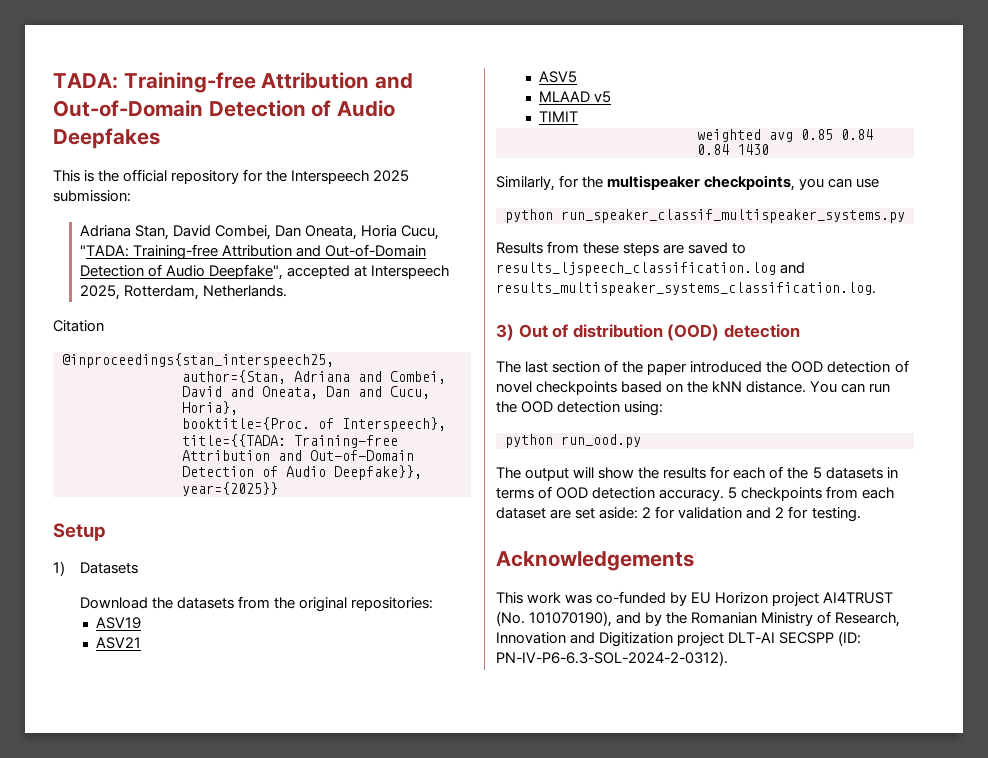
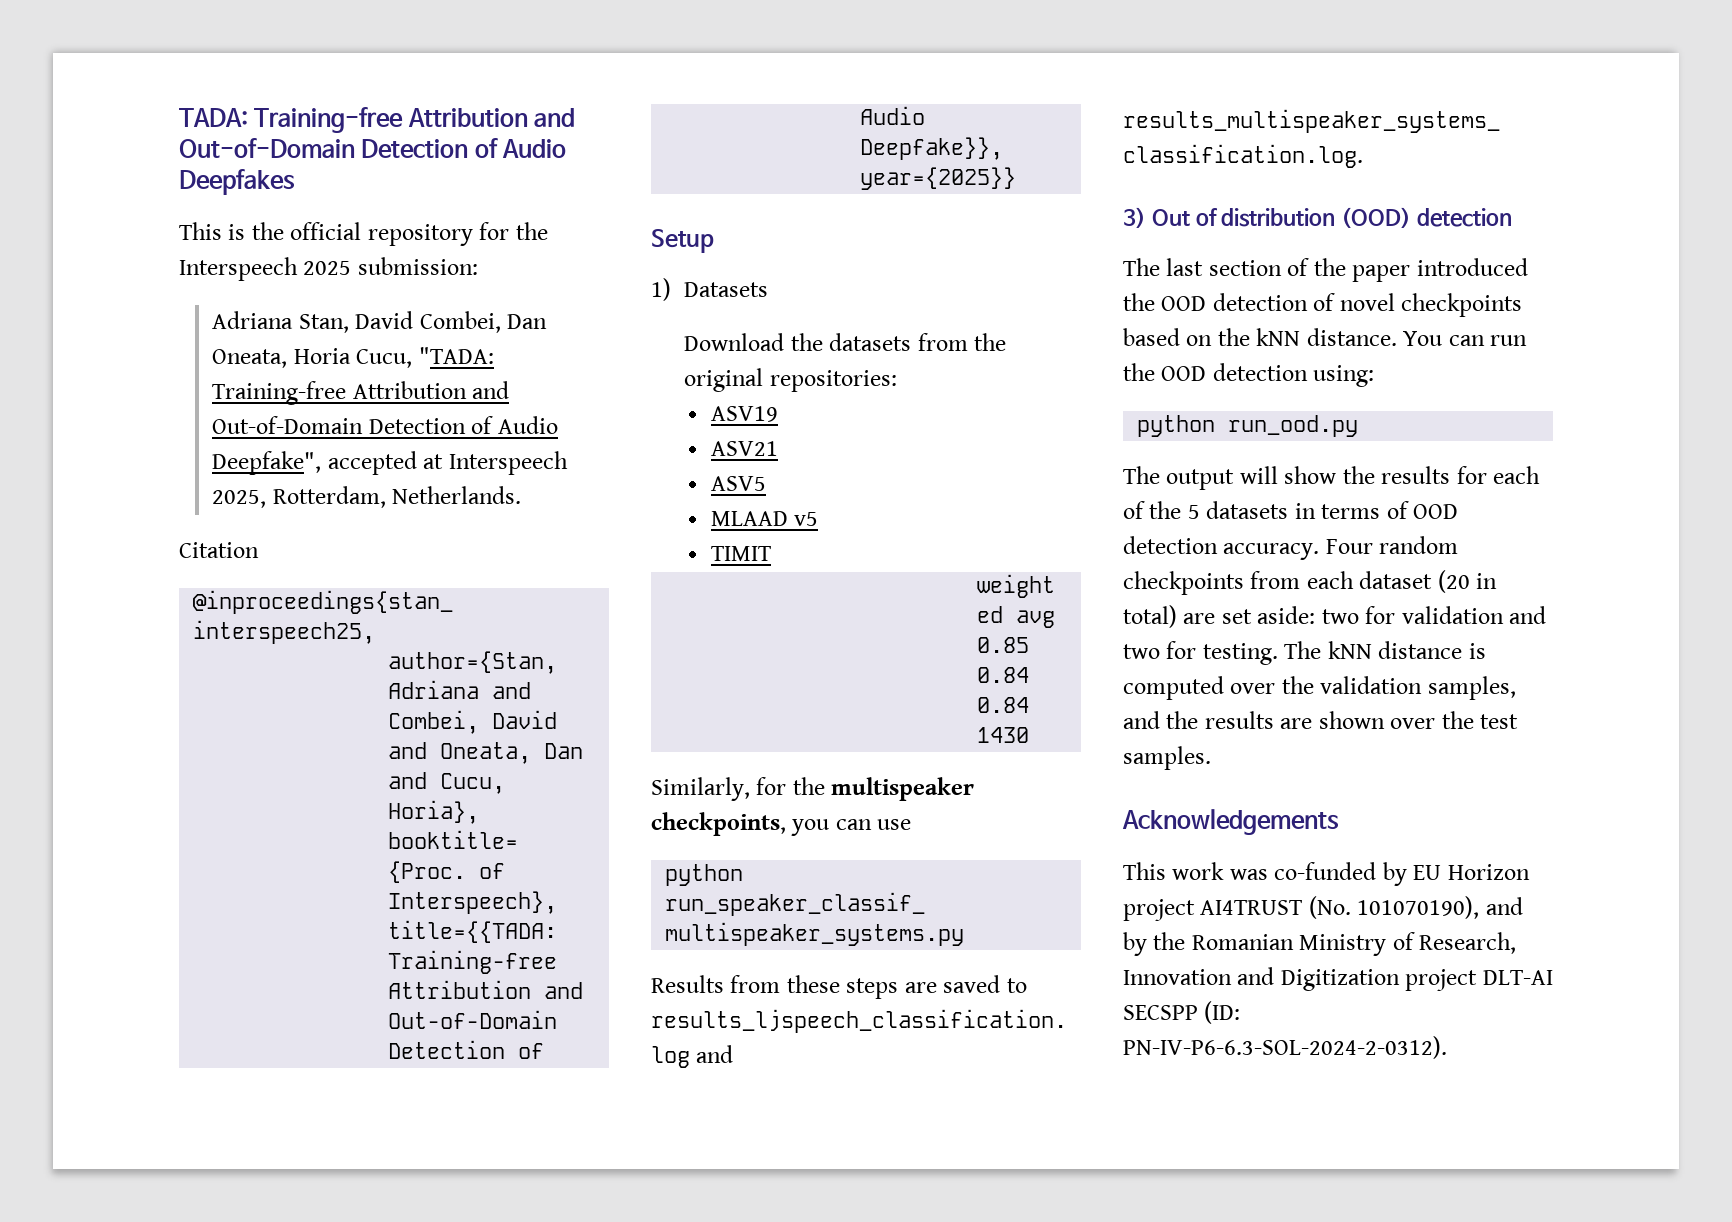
- 5 checkpoints from each dataset are set aside: 2 for validation and 2 for testing.
+ Four random checkpoints from each dataset (20 in total) are set aside: two for validation and two for testing. The kNN distance is computed over the validation samples, and the results are shown over the test samples.

